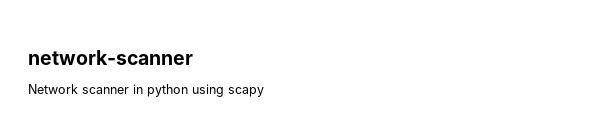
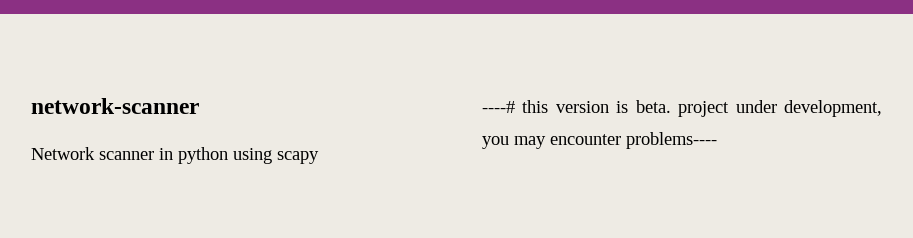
+ ----# this version is beta. project under development, you may encounter problems----

